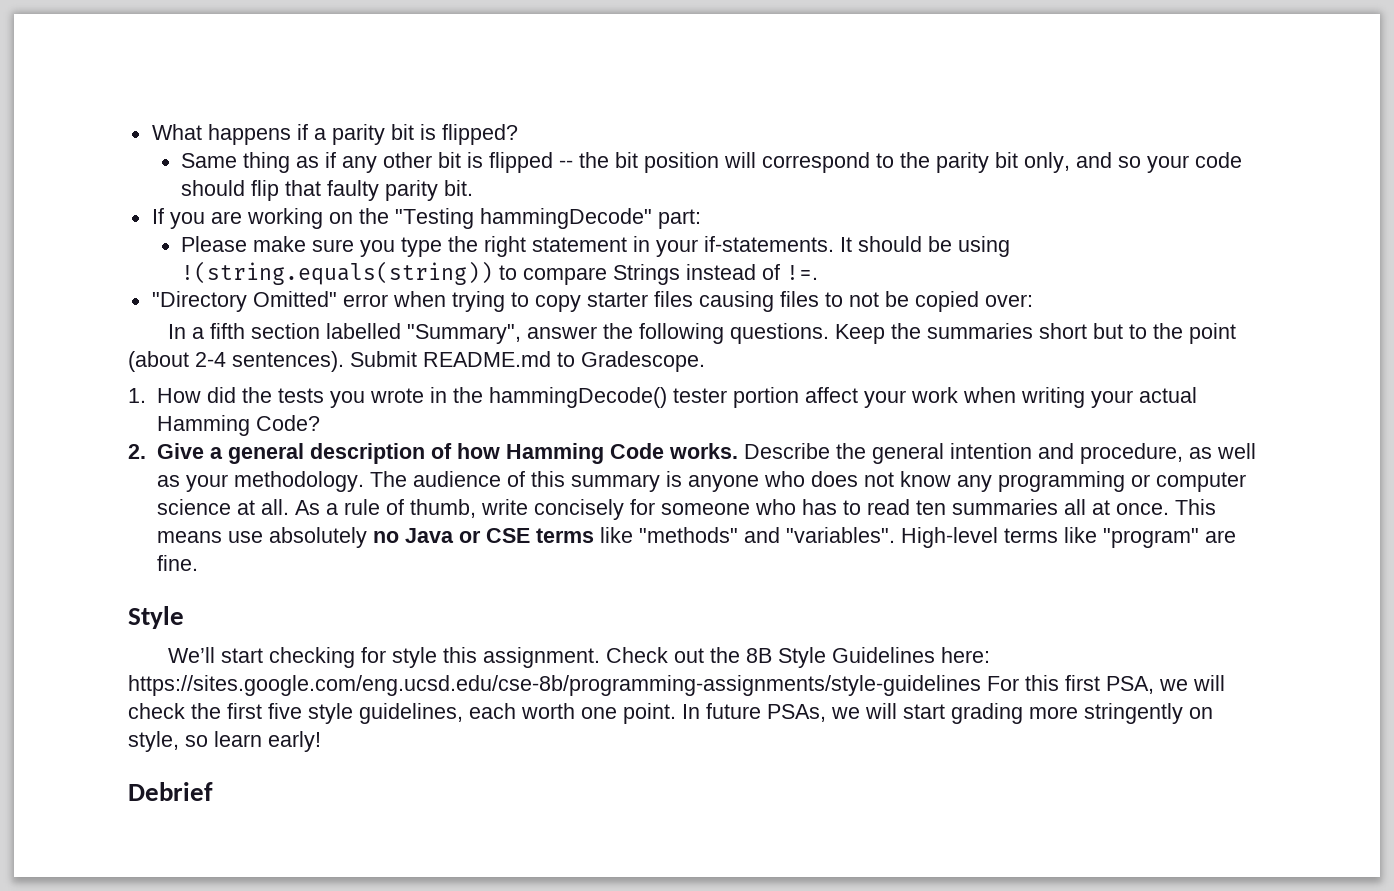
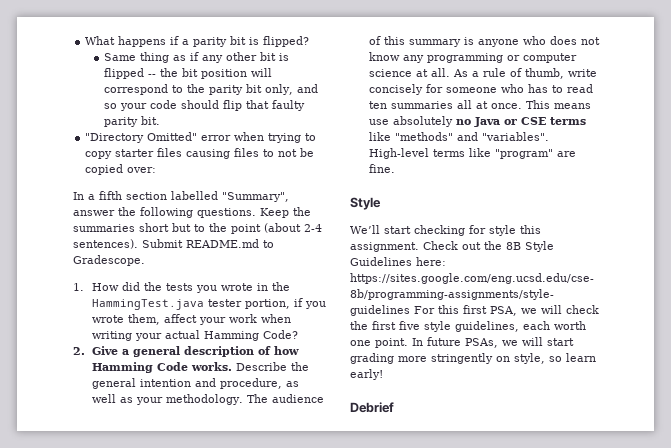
- If you are working on the "Testing hammingDecode" part:
- Please make sure you type the right statement in your if-statements. It should be using !(string.equals(string)) to compare Strings instead of !=.
- 1. How did the tests you wrote in the hammingDecode() tester portion affect your work when writing your actual Hamming Code?
+ 1. How did the tests you wrote in the HammingTest.java tester portion, if you wrote them, affect your work when writing your actual Hamming Code?

